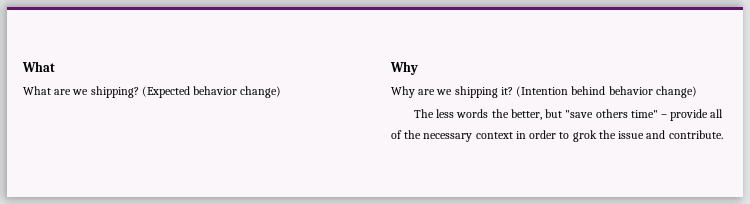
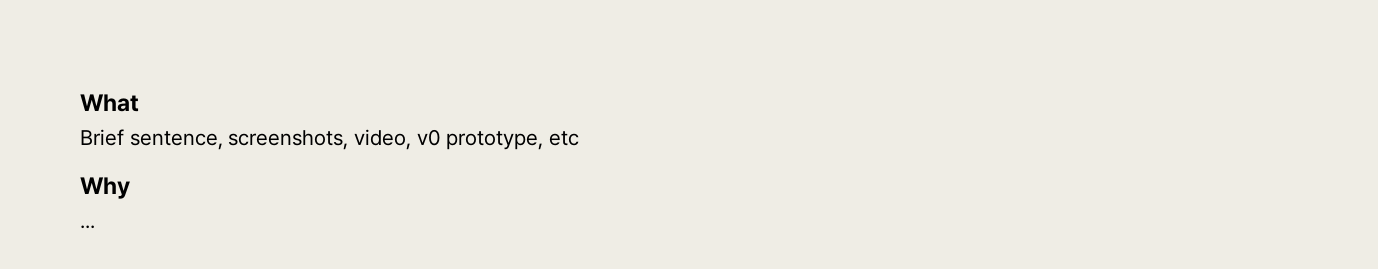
- What are we shipping? (Expected behavior change)
+ Brief sentence, screenshots, video, v0 prototype, etc
  Why
- Why are we shipping it? (Intention behind behavior change)
- The less words the better, but "save others time" – provide all of the necessary context in order to grok the issue and contribute.
+ ...

